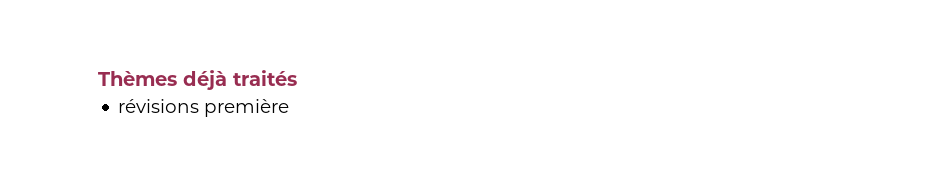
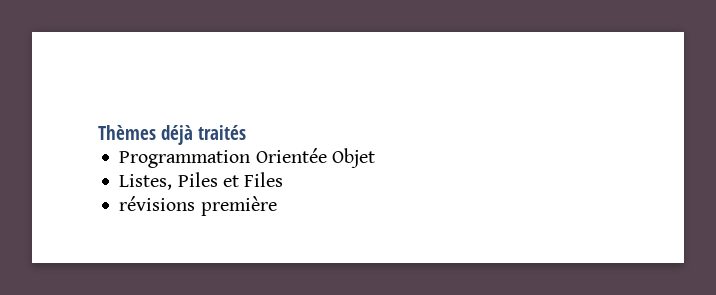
+ Programmation Orientée Objet
+ Listes, Piles et Files

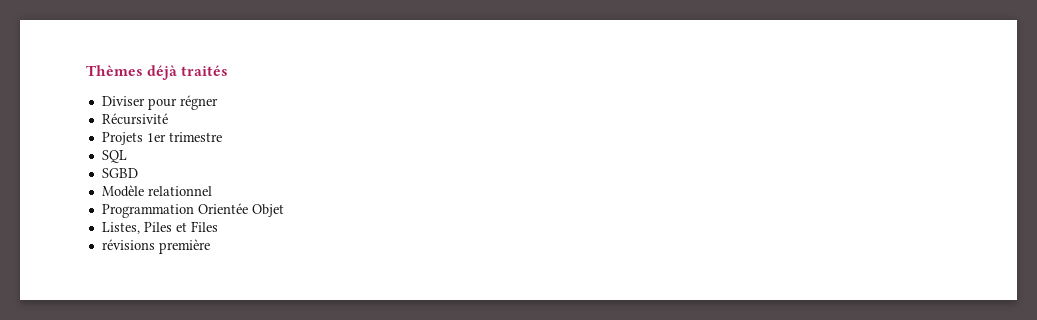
+ Diviser pour régner
+ Récursivité
+ Projets 1er trimestre
+ SQL
+ SGBD
+ Modèle relationnel

